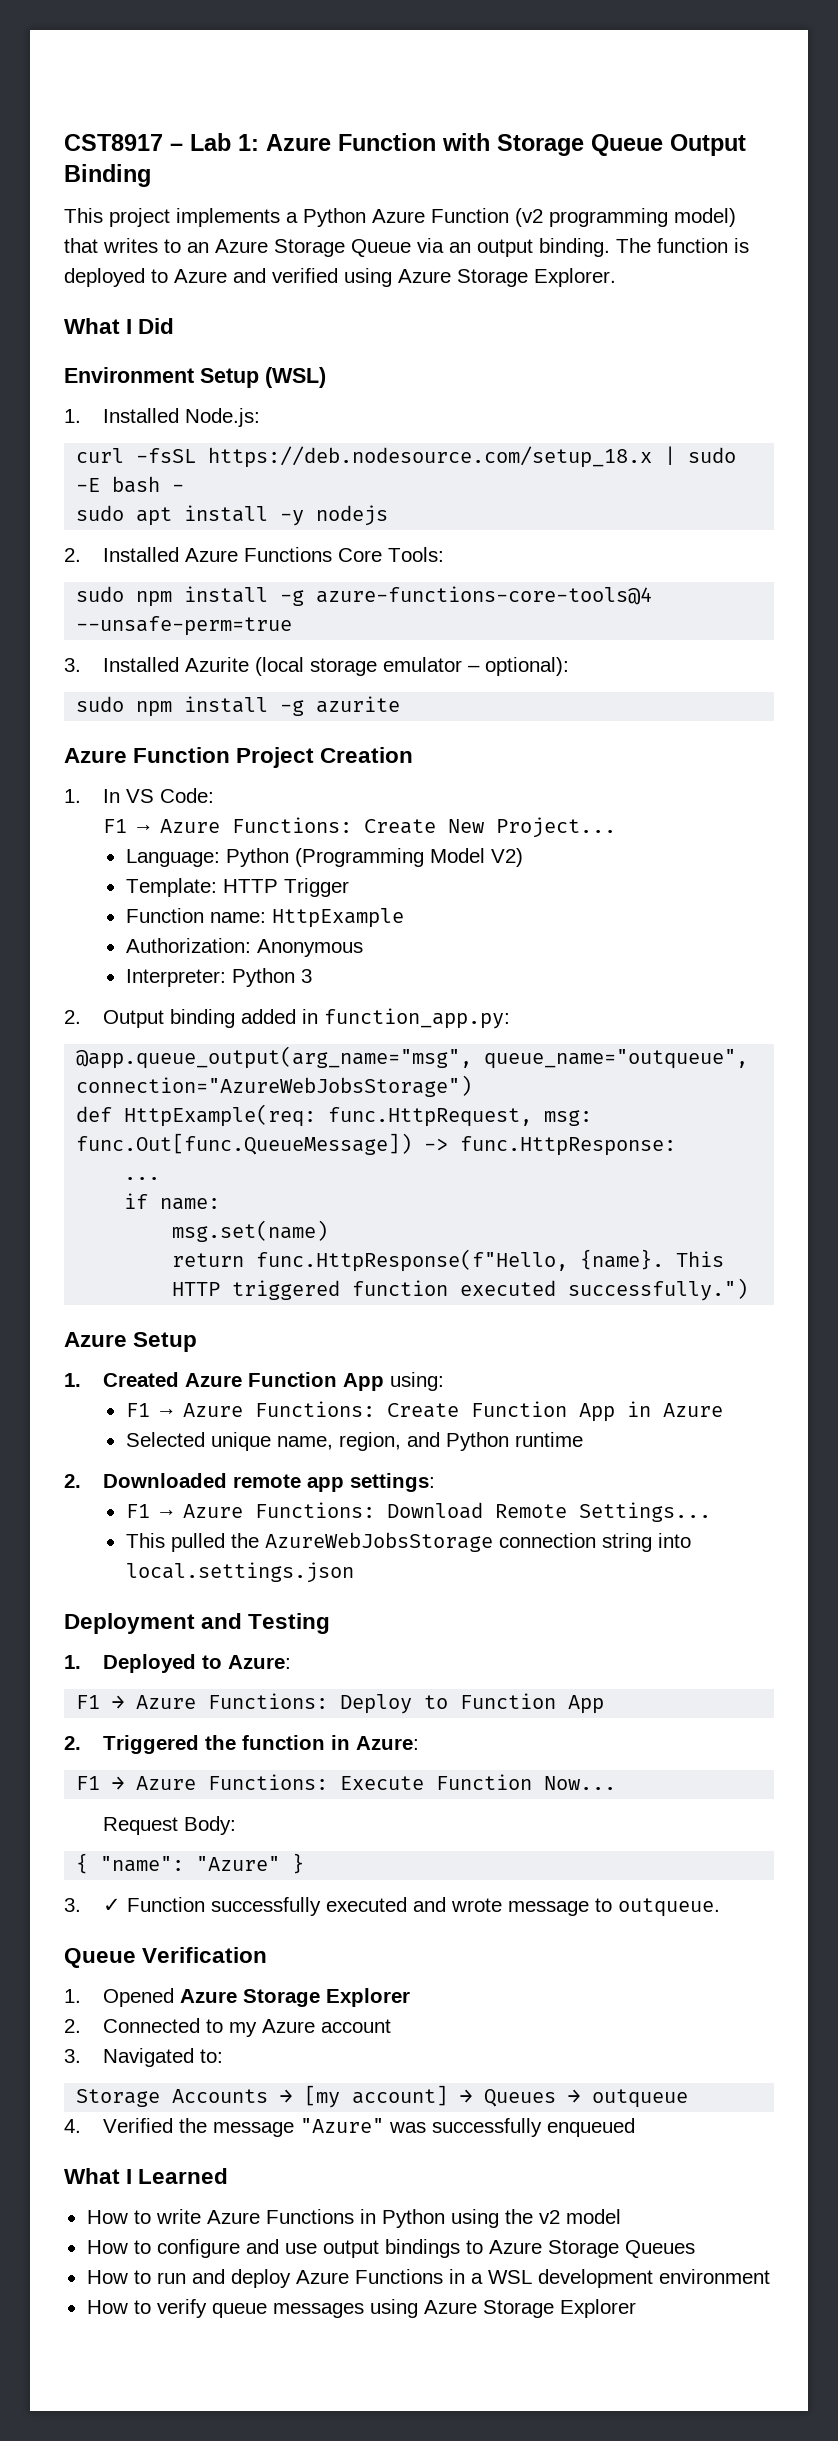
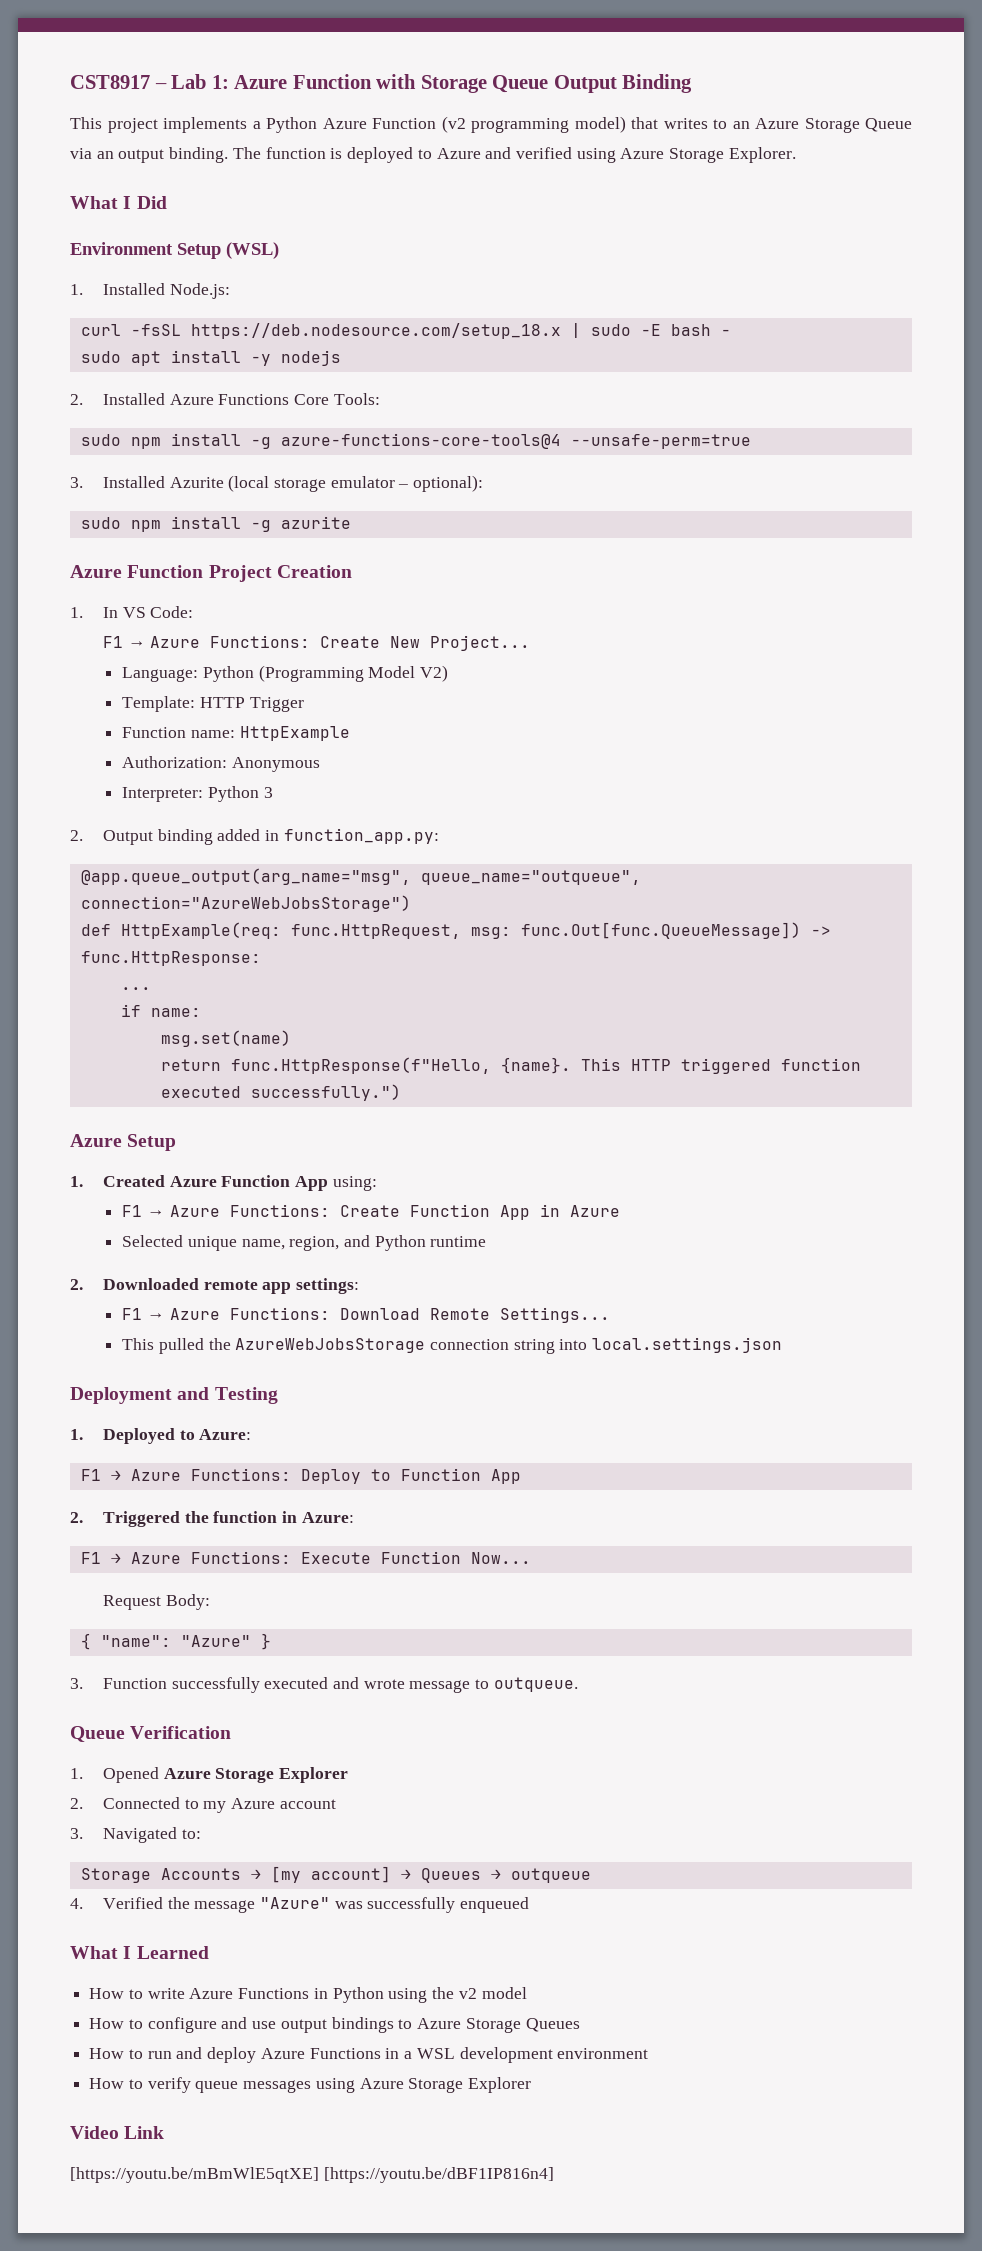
- 3. ✓ Function successfully executed and wrote message to outqueue.
+ 3. Function successfully executed and wrote message to outqueue.
+ Video Link
+ [https://youtu.be/mBmWlE5qtXE] [https://youtu.be/dBF1IP816n4]

